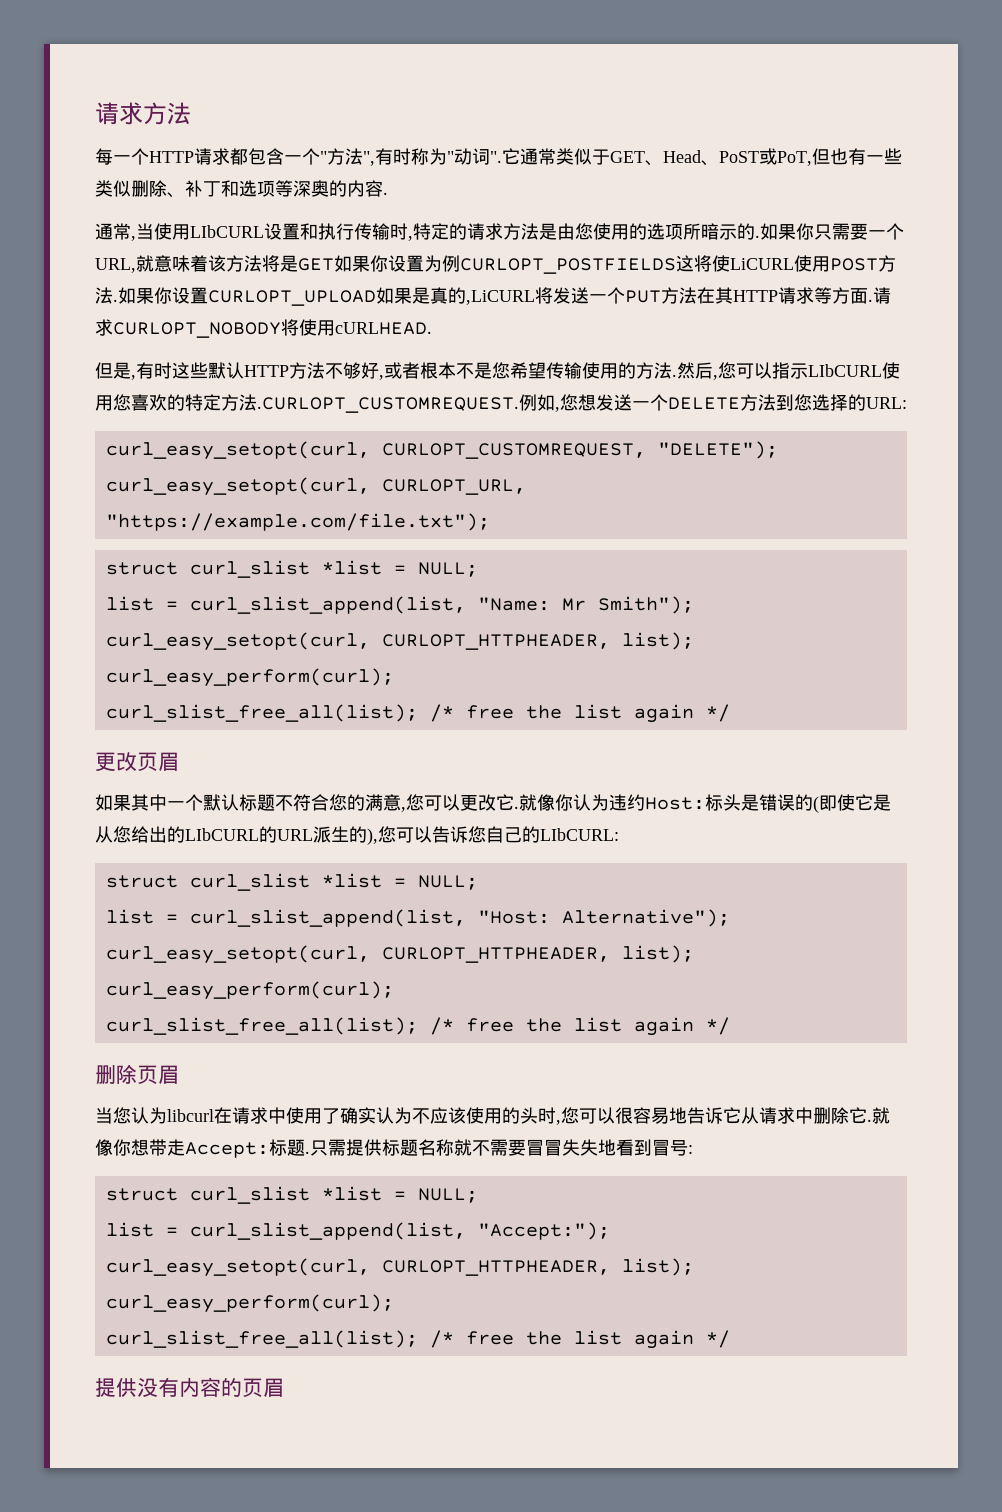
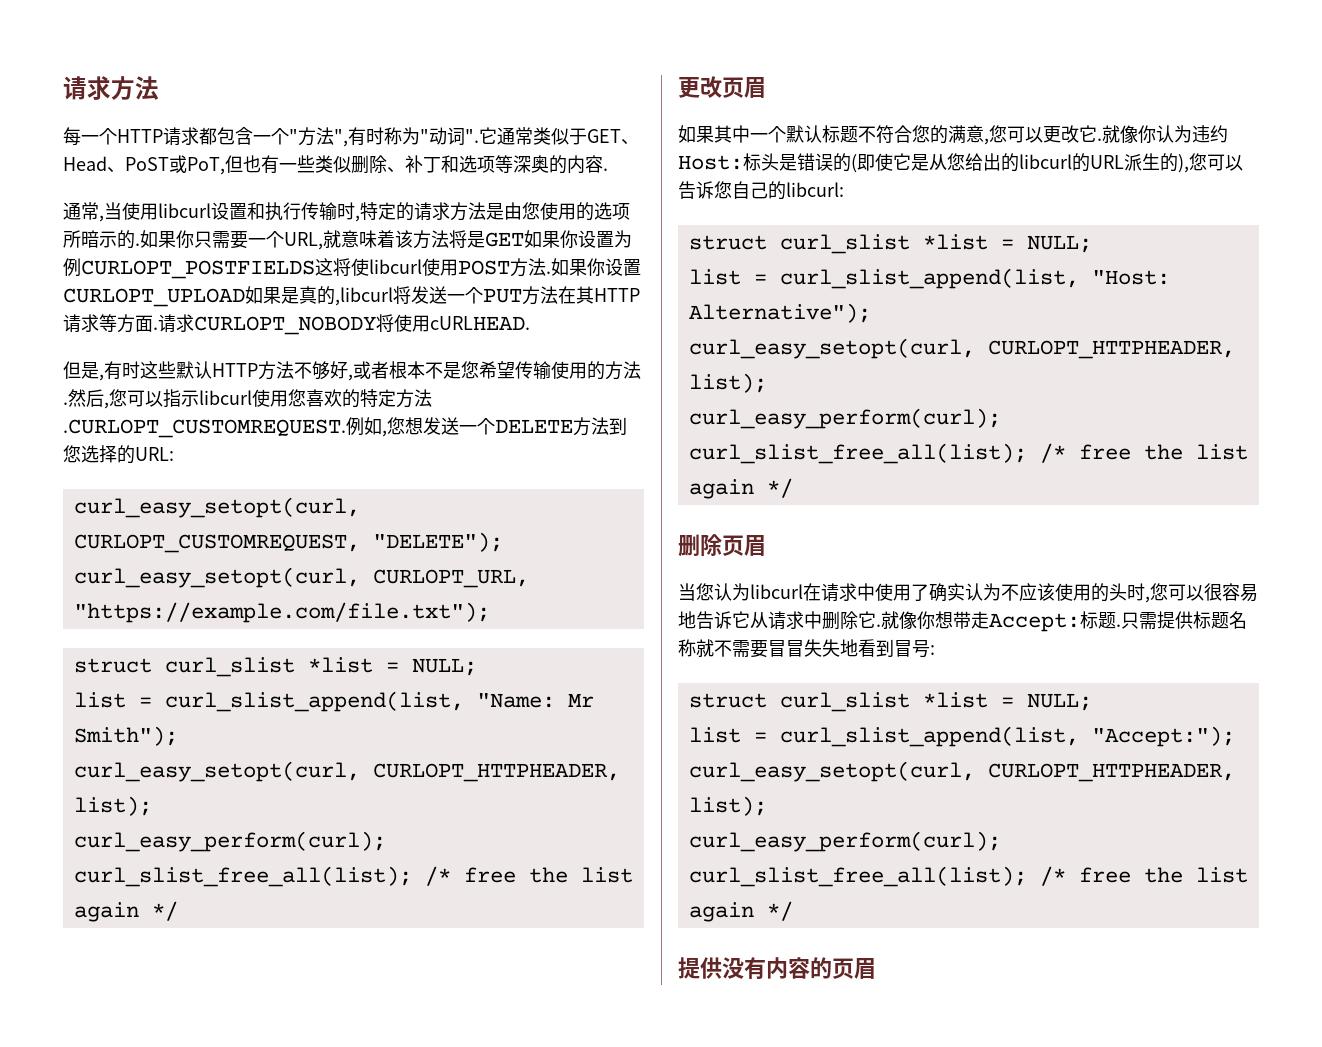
- 通常,当使用LIbCURL设置和执行传输时,特定的请求方法是由您使用的选项所暗示的.
+ 通常,当使用libcurl设置和执行传输时,特定的请求方法是由您使用的选项所暗示的.
- 如果你只需要一个URL,就意味着该方法将是GET如果你设置为例CURLOPT_POSTFIELDS这将使LiCURL使用POST方法.
+ 如果你只需要一个URL,就意味着该方法将是GET如果你设置为例CURLOPT_POSTFIELDS这将使libcurl使用POST方法.
- 如果你设置CURLOPT_UPLOAD如果是真的,LiCURL将发送一个PUT方法在其HTTP请求等方面.
+ 如果你设置CURLOPT_UPLOAD如果是真的,libcurl将发送一个PUT方法在其HTTP请求等方面.
- 然后,您可以指示LIbCURL使用您喜欢的特定方法.CURLOPT_CUSTOMREQUEST.例如,您想发送一个DELETE方法到您选择的URL:
+ 然后,您可以指示libcurl使用您喜欢的特定方法.CURLOPT_CUSTOMREQUEST.例如,您想发送一个DELETE方法到您选择的URL:
- 就像你认为违约Host:标头是错误的(即使它是从您给出的LIbCURL的URL派生的),您可以告诉您自己的LIbCURL:
+ 就像你认为违约Host:标头是错误的(即使它是从您给出的libcurl的URL派生的),您可以告诉您自己的libcurl:

